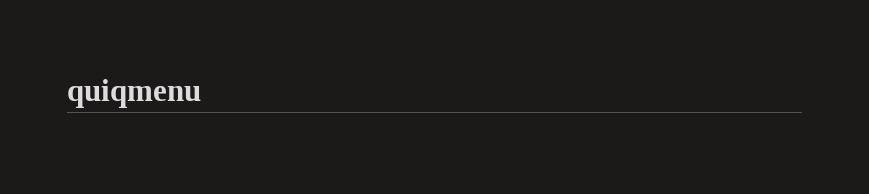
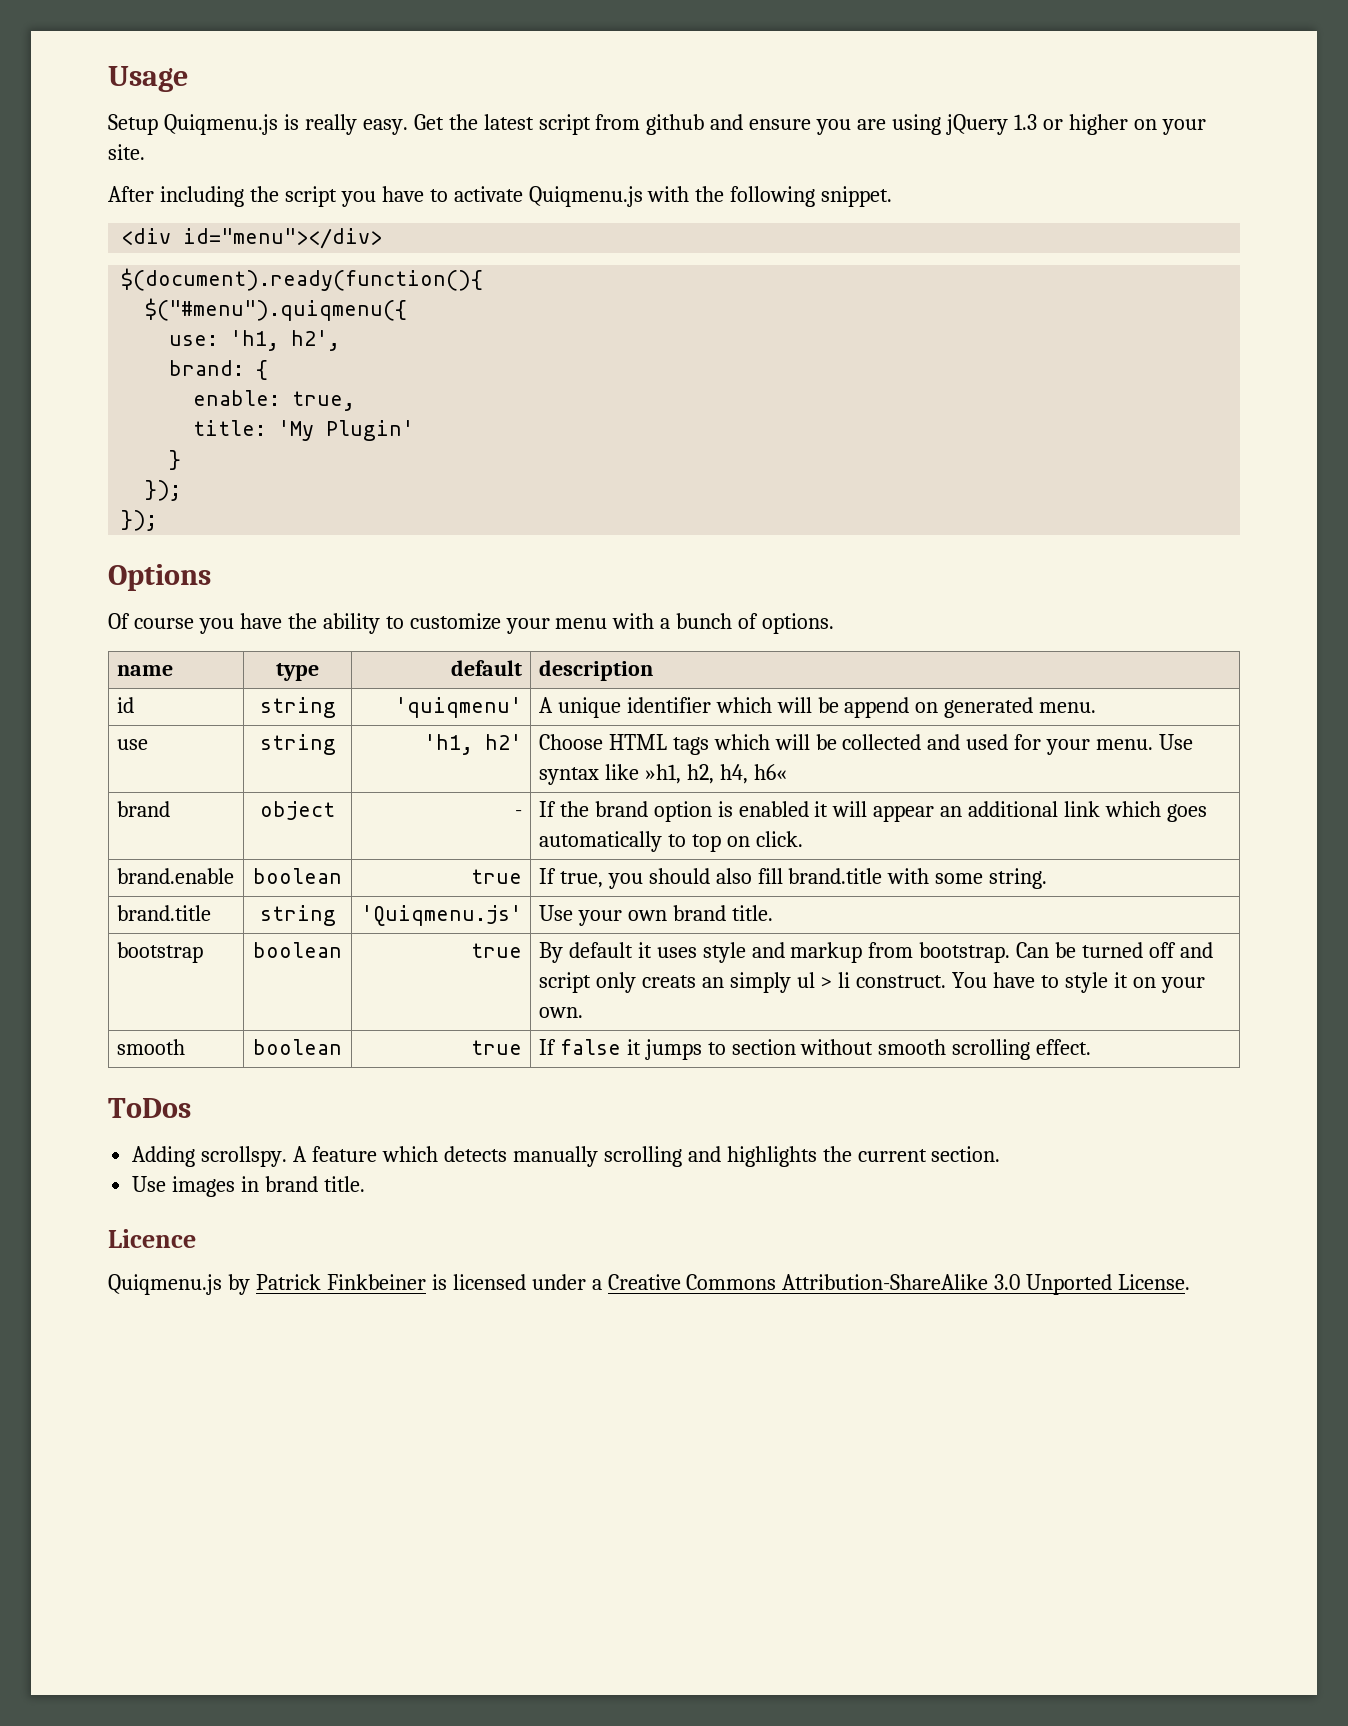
- quiqmenu
+ Usage
+ Setup Quiqmenu.js is really easy. Get the latest script from github and ensure you are using jQuery 1.3 or higher on your site.
+ After including the script you have to activate Quiqmenu.js with the following snippet.
+ <div id="menu"></div>
+ $(document).ready(function(){
+ $("#menu").quiqmenu({
+ use: 'h1, h2',
+ brand: {
+ enable: true,
+ title: 'My Plugin'
+ }
+ });
+ });
+ Options
+ Of course you have the ability to customize your menu with a bunch of options.
+ name | type | default | description
+ id | string | 'quiqmenu' | A unique identifier which will be append on generated menu.
+ use | string | 'h1, h2' | Choose HTML tags which will be collected and used for your menu. Use syntax like »h1, h2, h4, h6«
+ brand | object | - | If the brand option is enabled it will appear an additional link which goes automatically to top on click.
+ brand.enable | boolean | true | If true, you should also fill brand.title with some string.
+ brand.title | string | 'Quiqmenu.js' | Use your own brand title.
+ bootstrap | boolean | true | By default it uses style and markup from bootstrap. Can be turned off and script only creats an simply ul > li construct. You have to style it on your own.
+ smooth | boolean | true | If false it jumps to section without smooth scrolling effect.
+ ToDos
+ Adding scrollspy. A feature which detects manually scrolling and highlights the current section.
+ Use images in brand title.
+ Licence
+ Quiqmenu.js by Patrick Finkbeiner is licensed under a Creative Commons Attribution-ShareAlike 3.0 Unported License.

